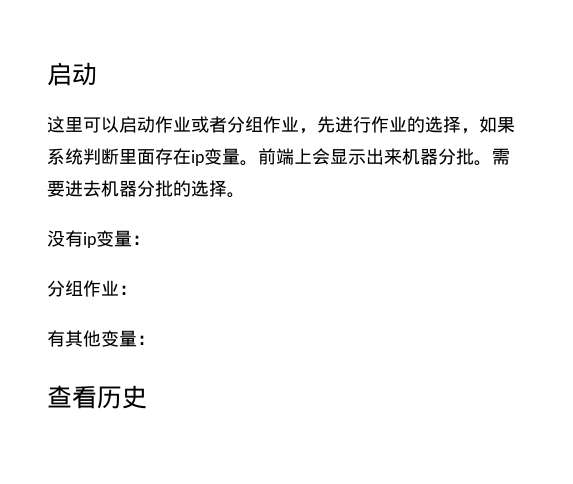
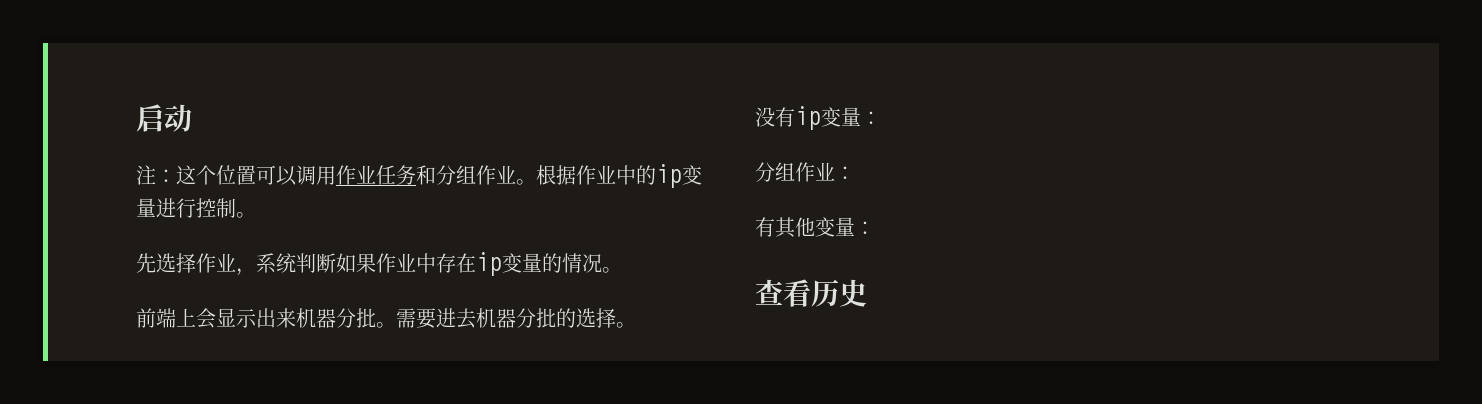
- 这里可以启动作业或者分组作业，先进行作业的选择，如果系统判断里面存在ip变量。前端上会显示出来机器分批。
+ 注：这个位置可以调用作业任务和分组作业。根据作业中的ip变量进行控制。
+ 先选择作业，系统判断如果作业中存在ip变量的情况。
+ 前端上会显示出来机器分批。

